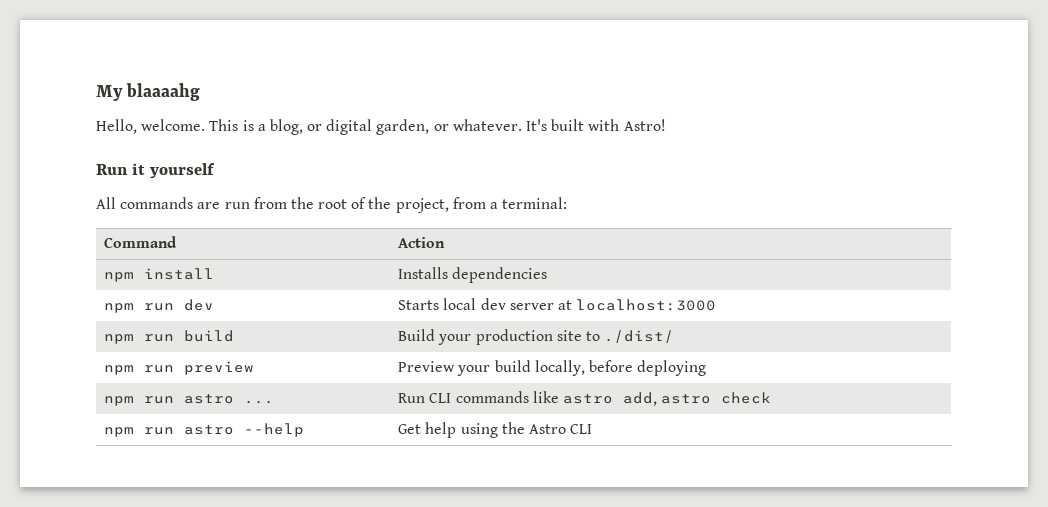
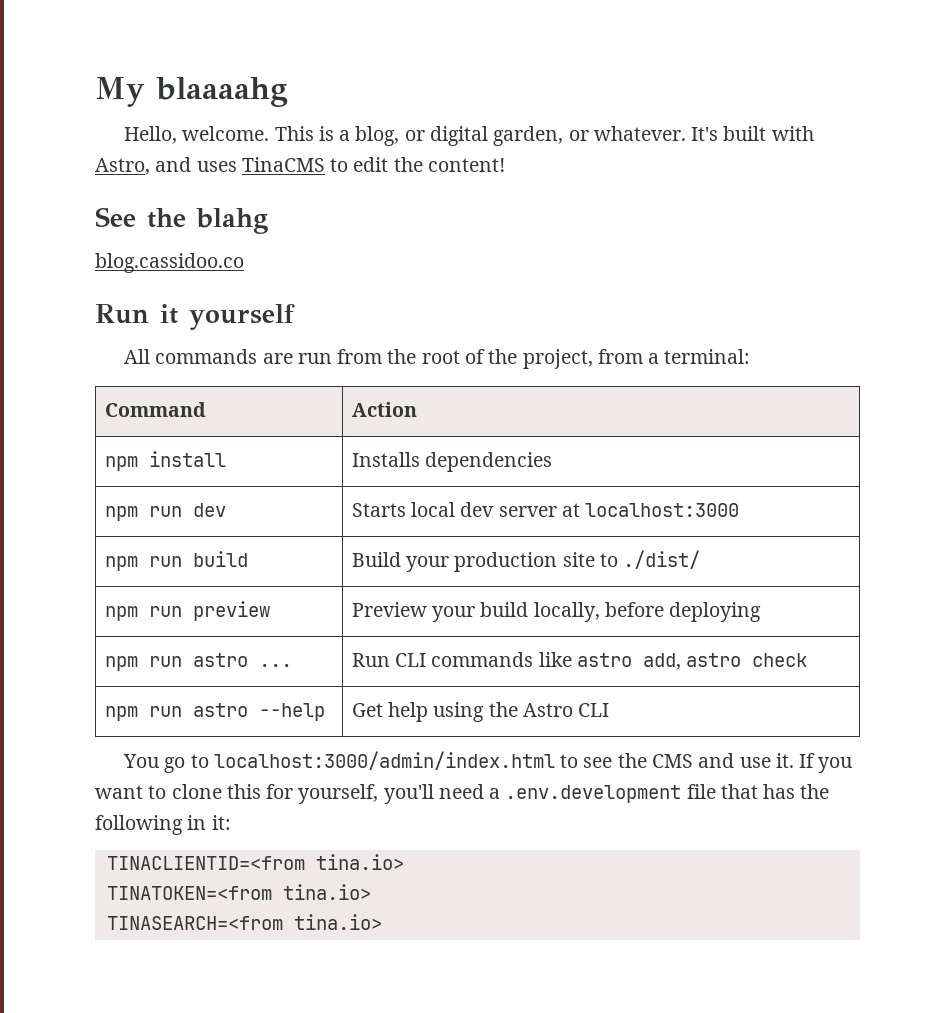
- It's built with Astro!
+ It's built with Astro, and uses TinaCMS to edit the content!
+ See the blahg
+ blog.cassidoo.co
+ You go to localhost:3000/admin/index.html to see the CMS and use it. If you want to clone this for yourself, you'll need a .env.development file that has the following in it:
+ TINACLIENTID=<from tina.io>
+ TINATOKEN=<from tina.io>
+ TINASEARCH=<from tina.io>

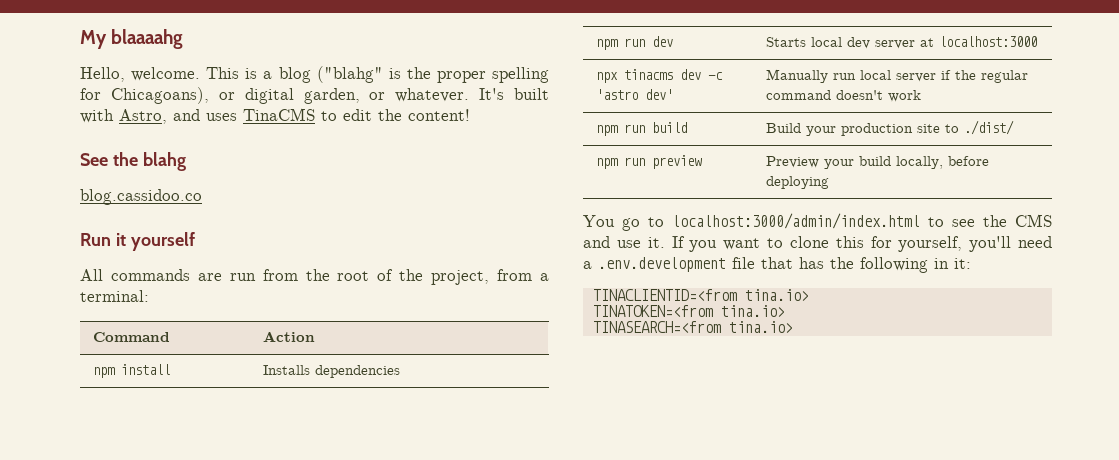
- This is a blog, or digital garden, or whatever.
+ This is a blog ("blahg" is the proper spelling for Chicagoans), or digital garden, or whatever.
+ npx tinacms dev -c 'astro dev' | Manually run local server if the regular command doesn't work
- npm run astro ... | Run CLI commands like astro add, astro check
- npm run astro --help | Get help using the Astro CLI

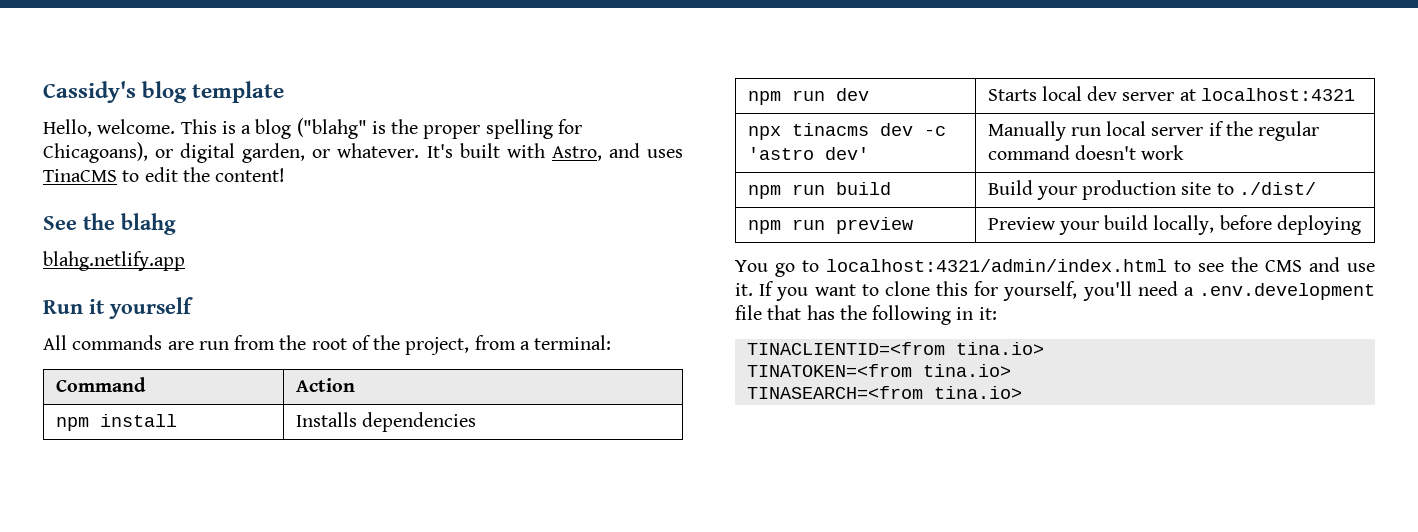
- My blaaaahg
+ Cassidy's blog template
- blog.cassidoo.co
+ blahg.netlify.app
- npm run dev | Starts local dev server at localhost:3000
+ npm run dev | Starts local dev server at localhost:4321
- You go to localhost:3000/admin/index.html to see the CMS and use it.
+ You go to localhost:4321/admin/index.html to see the CMS and use it.

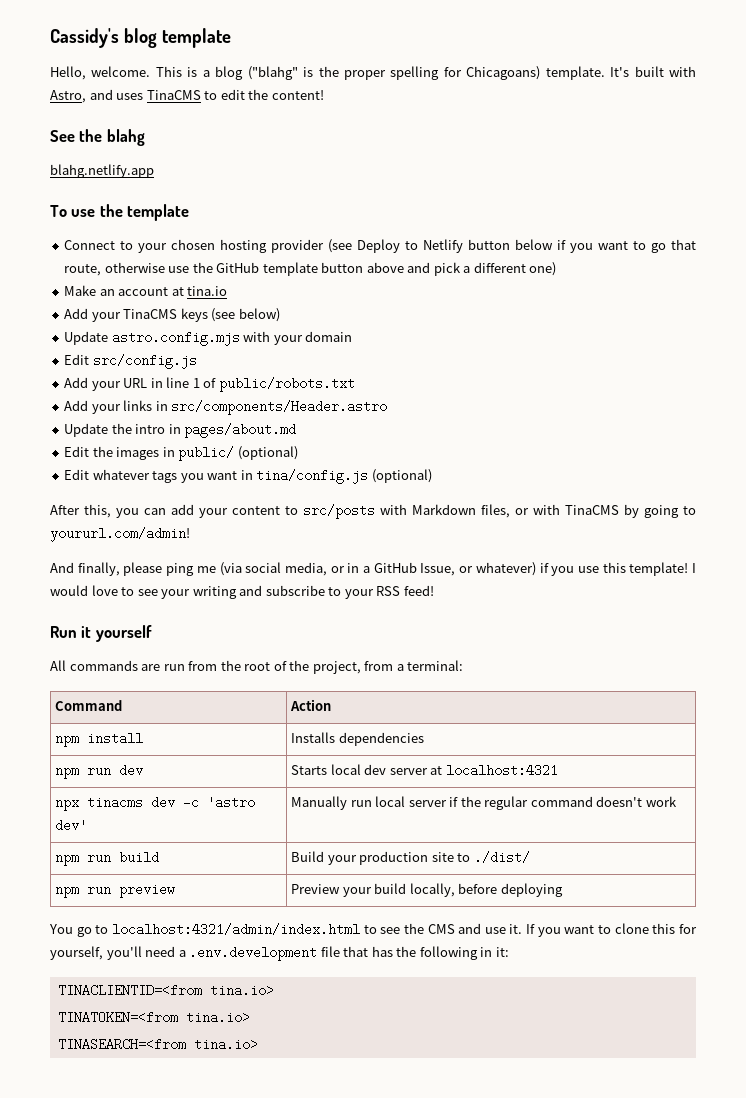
- This is a blog ("blahg" is the proper spelling for Chicagoans), or digital garden, or whatever.
+ This is a blog ("blahg" is the proper spelling for Chicagoans) template.
+ To use the template
+ Connect to your chosen hosting provider (see Deploy to Netlify button below if you want to go that route, otherwise use the GitHub template button above and pick a different one)
+ Make an account at tina.io
+ Add your TinaCMS keys (see below)
+ Update astro.config.mjs with your domain
+ Edit src/config.js
+ Add your URL in line 1 of public/robots.txt
+ Add your links in src/components/Header.astro
+ Update the intro in pages/about.md
+ Edit the images in public/ (optional)
+ Edit whatever tags you want in tina/config.js (optional)
+ After this, you can add your content to src/posts with Markdown files, or with TinaCMS by going to yoururl.com/admin!
+ And finally, please ping me (via social media, or in a GitHub Issue, or whatever) if you use this template! I would love to see your writing and subscribe to your RSS feed!

